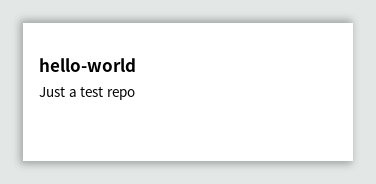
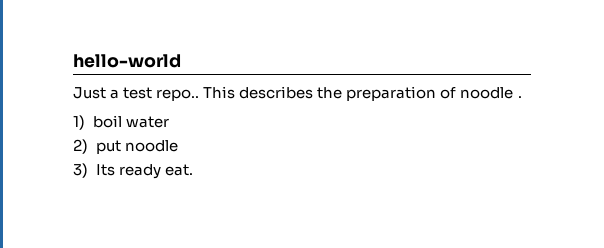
- Just a test repo
+ Just a test repo.. This describes the preparation of noodle .
+ 1) boil water
+ 2) put noodle
+ 3) Its ready eat.

